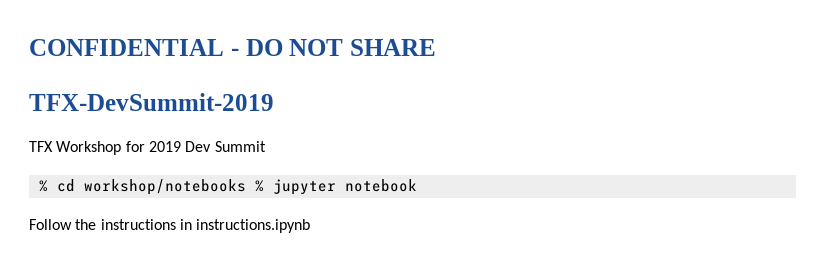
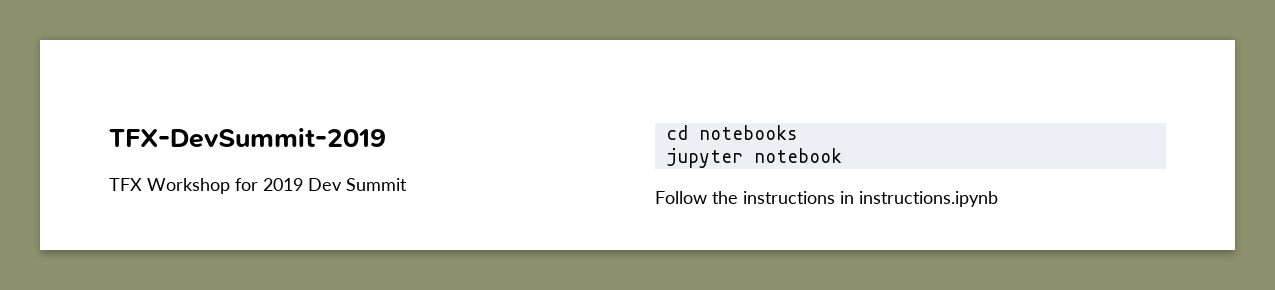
- CONFIDENTIAL - DO NOT SHARE
- % cd workshop/notebooks % jupyter notebook
+ cd notebooks
+ jupyter notebook

